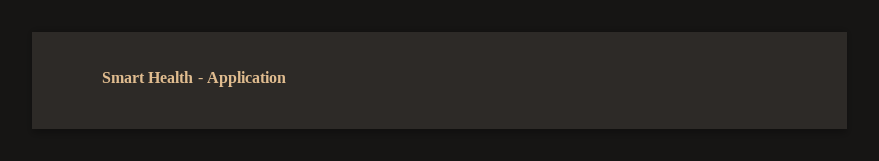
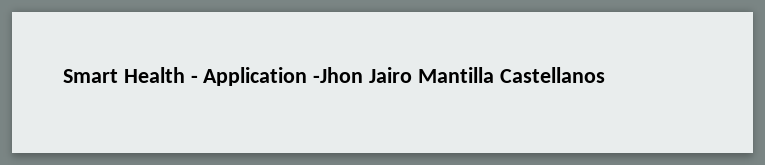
- Smart Health - Application
+ Smart Health - Application -Jhon Jairo Mantilla Castellanos

